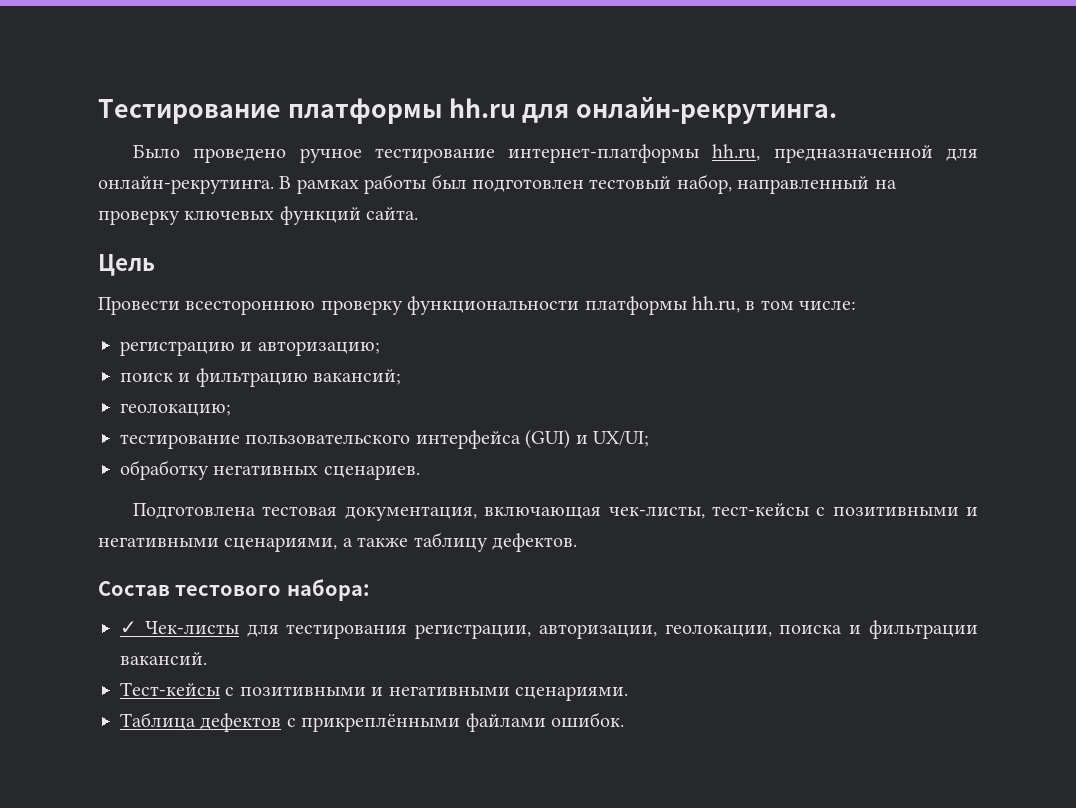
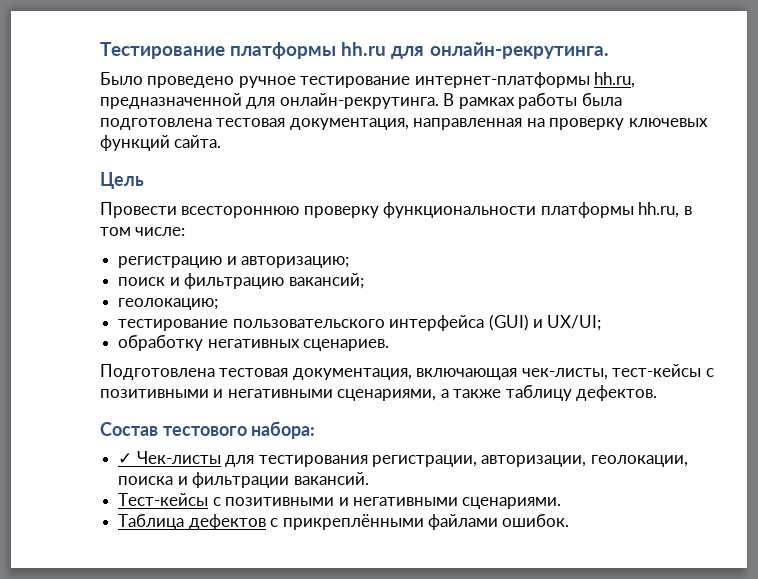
- В рамках работы был подготовлен тестовый набор, направленный на проверку ключевых функций сайта.
+ В рамках работы была подготовлена тестовая документация, направленная на проверку ключевых функций сайта.

